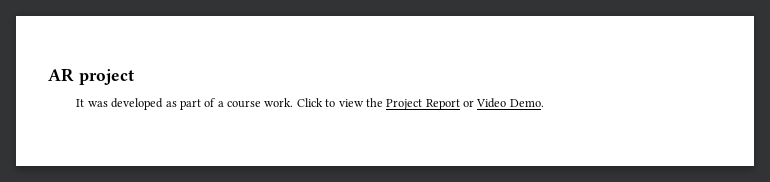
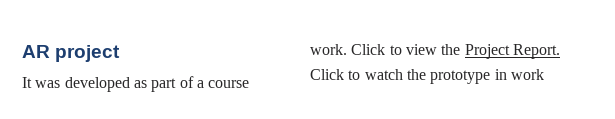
- Click to view the Project Report or Video Demo.
+ Click to view the Project Report.
+ Click to watch the prototype in work

